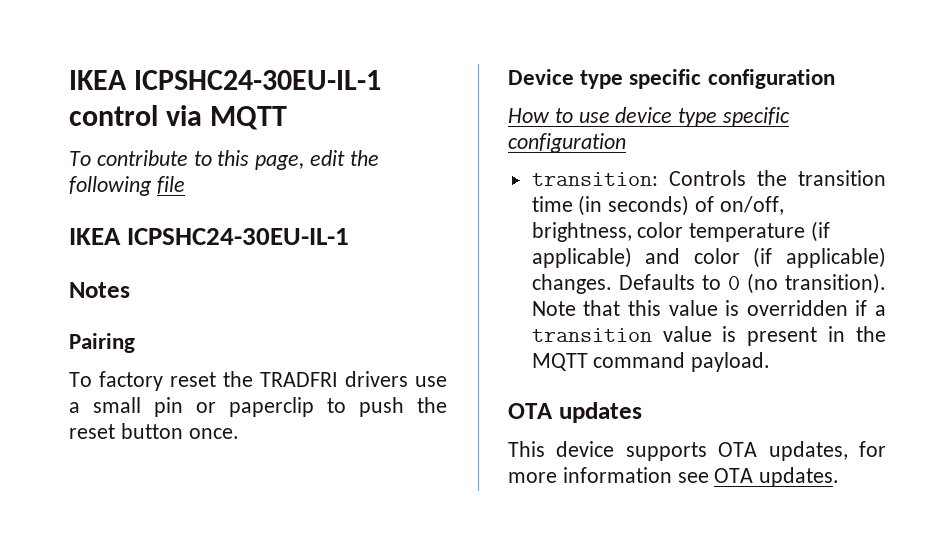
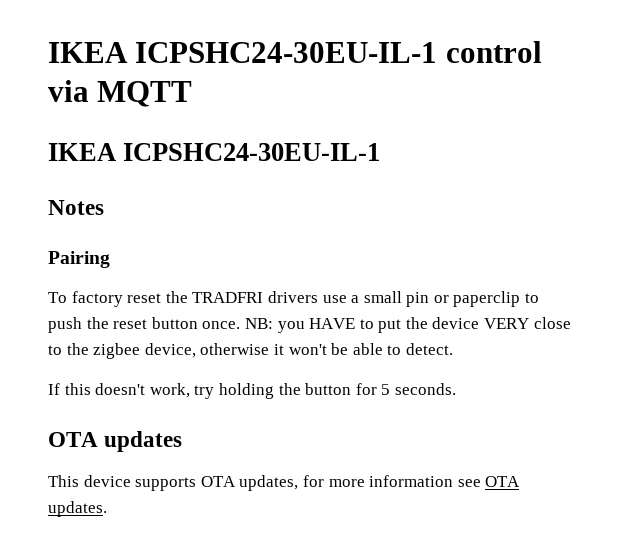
- To contribute to this page, edit the following file
- To factory reset the TRADFRI drivers use a small pin or paperclip to push the reset button once.
- Device type specific configuration
- How to use device type specific configuration
- transition: Controls the transition time (in seconds) of on/off, brightness, color temperature (if applicable) and color (if applicable) changes. Defaults to 0 (no transition). Note that this value is overridden if a transition value is present in the MQTT command payload.
+ To factory reset the TRADFRI drivers use a small pin or paperclip to push the reset button once. NB: you HAVE to put the device VERY close to the zigbee device, otherwise it won't be able to detect.
+ If this doesn't work, try holding the button for 5 seconds.

